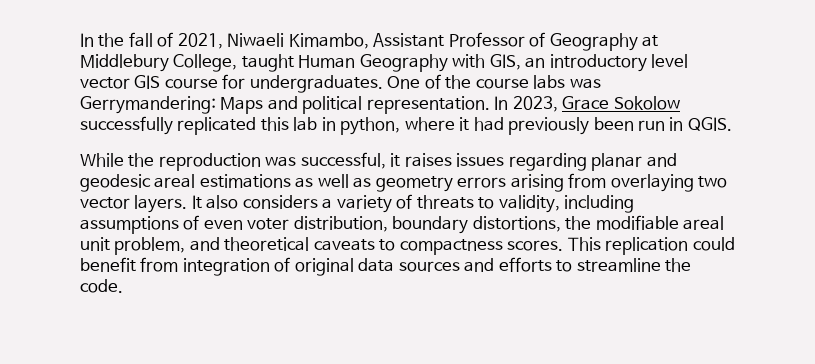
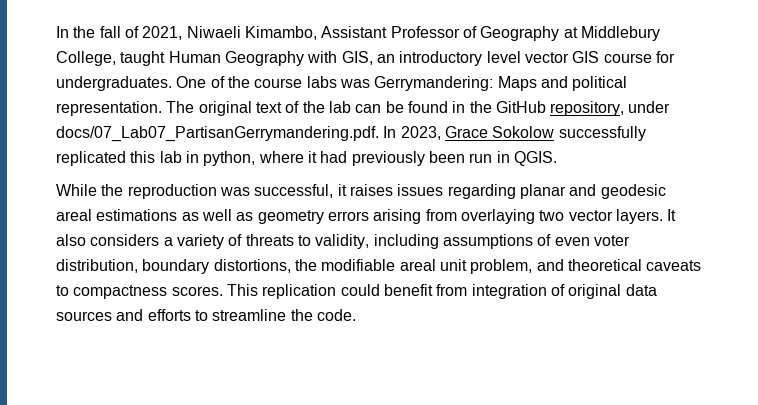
- In 2023, Grace Sokolow successfully replicated this lab in python, where it had previously been run in QGIS.
+ The original text of the lab can be found in the GitHub repository, under docs/07_Lab07_PartisanGerrymandering.pdf. In 2023, Grace Sokolow successfully replicated this lab in python, where it had previously been run in QGIS.

